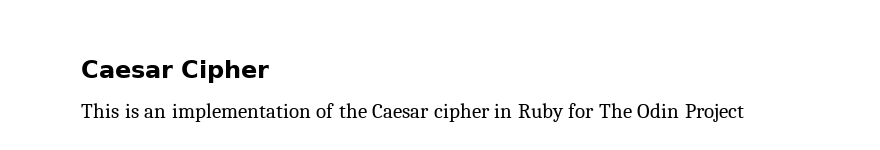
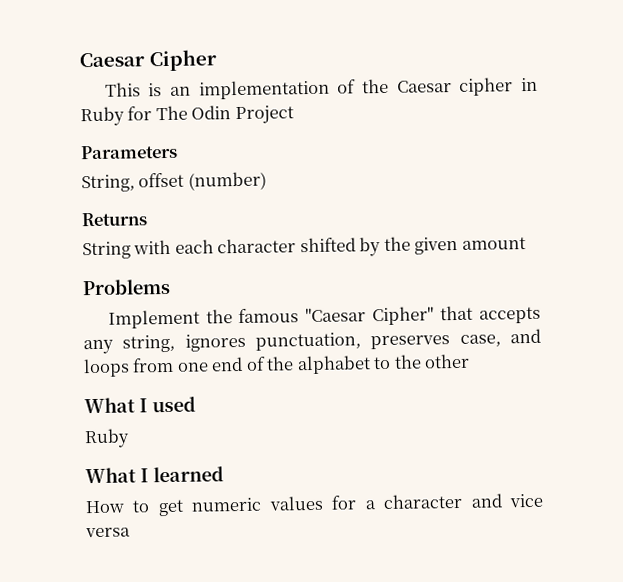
+ Parameters
+ String, offset (number)
+ Returns
+ String with each character shifted by the given amount
+ Problems
+ Implement the famous "Caesar Cipher" that accepts any string, ignores punctuation, preserves case, and loops from one end of the alphabet to the other
+ What I used
+ Ruby
+ What I learned
+ How to get numeric values for a character and vice versa

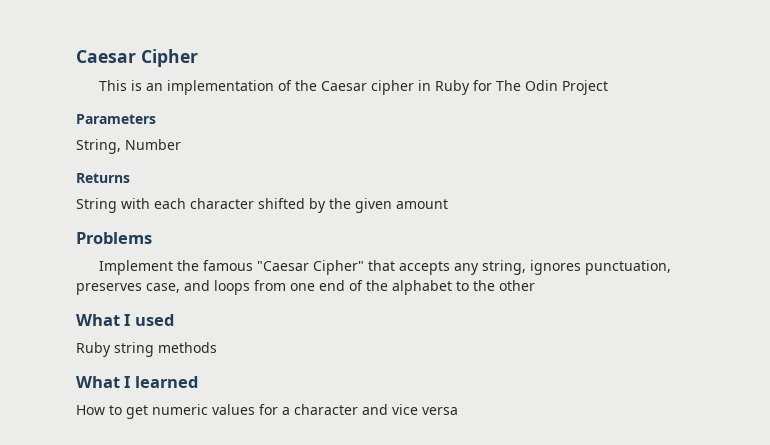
- String, offset (number)
+ String, Number
  What I used
- Ruby
+ Ruby string methods

